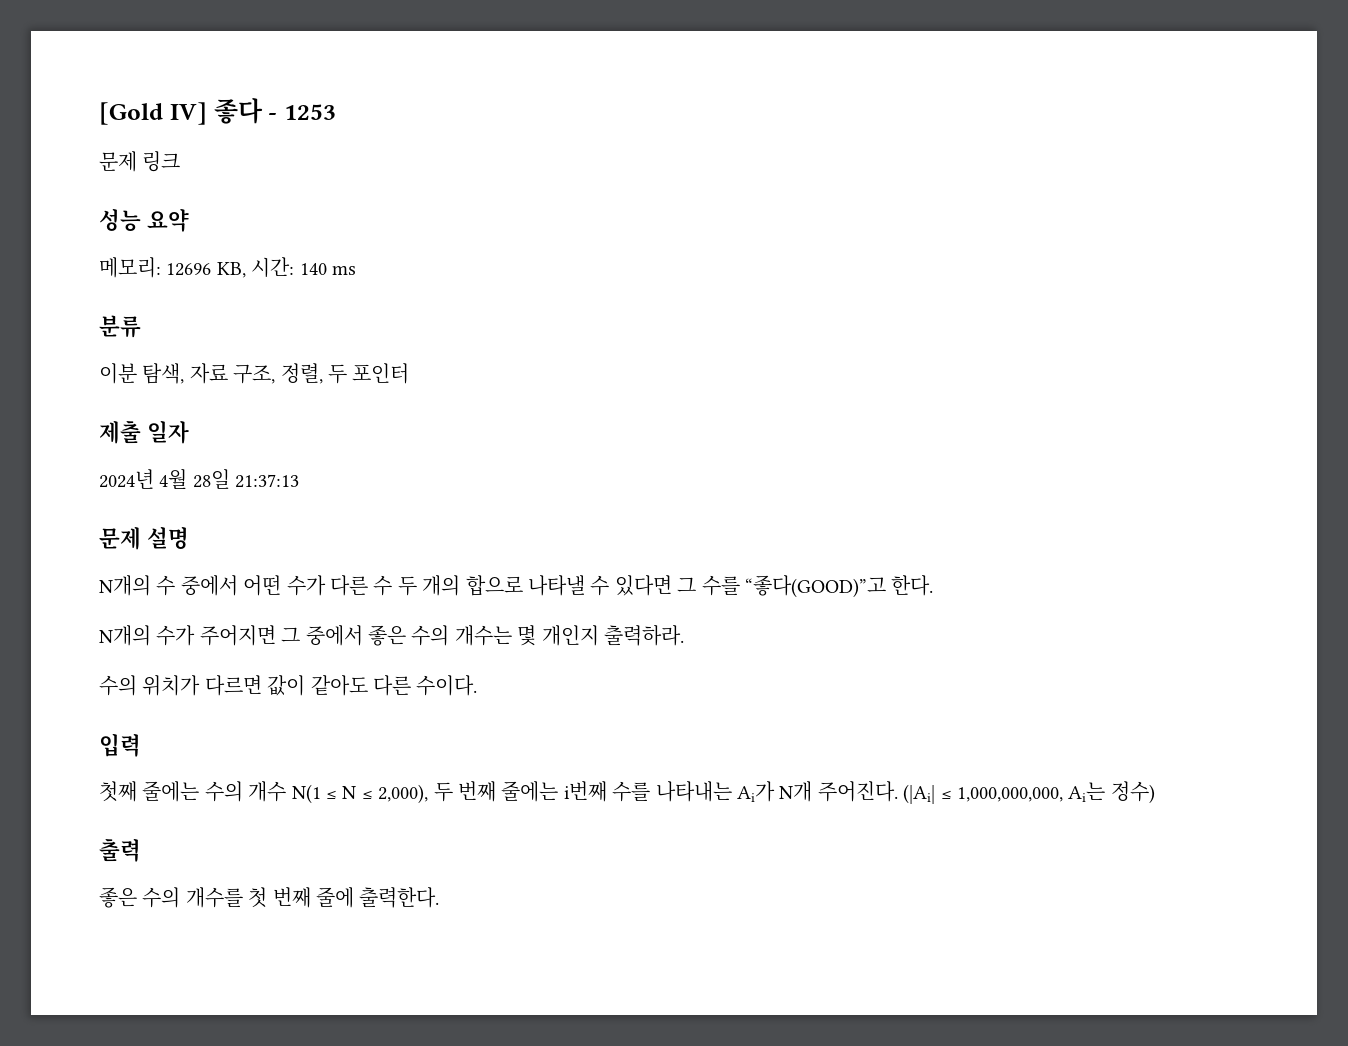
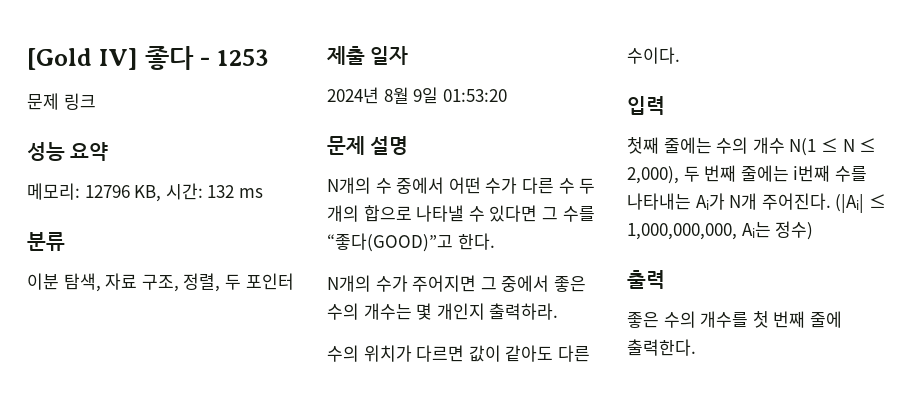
- 메모리: 12696 KB, 시간: 140 ms
+ 메모리: 12796 KB, 시간: 132 ms
- 2024년 4월 28일 21:37:13
+ 2024년 8월 9일 01:53:20

